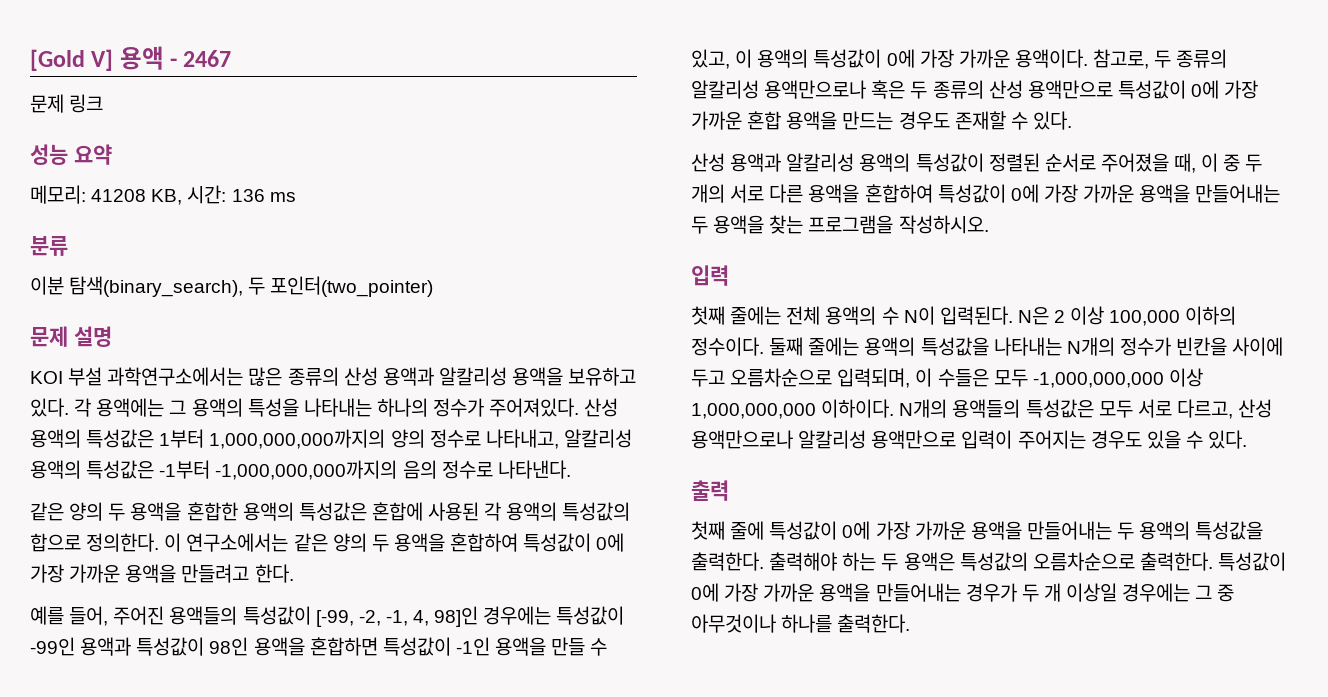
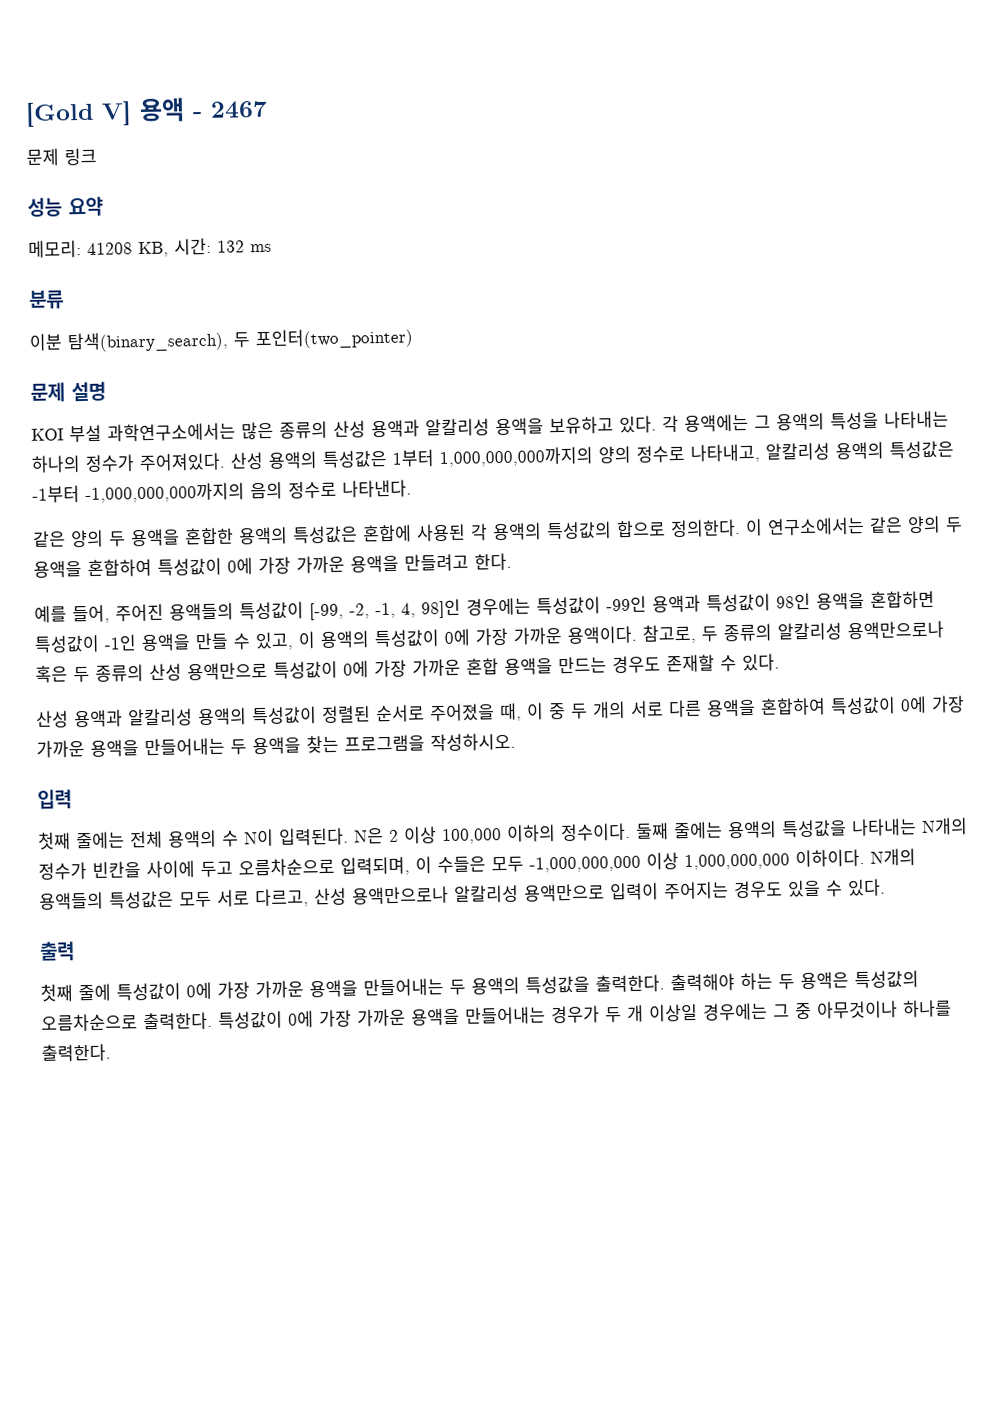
- 메모리: 41208 KB, 시간: 136 ms
+ 메모리: 41208 KB, 시간: 132 ms

